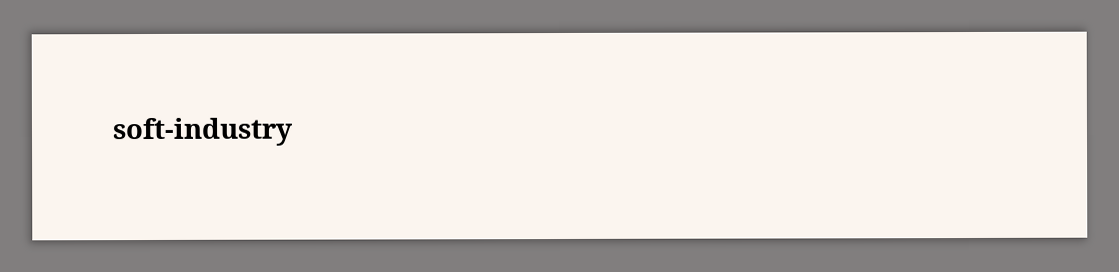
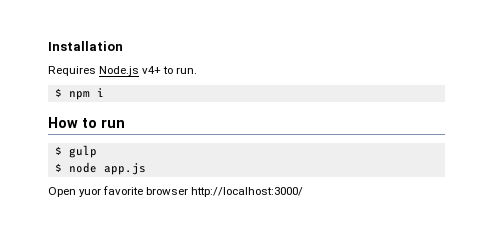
- soft-industry
+ Installation
+ Requires Node.js v4+ to run.
+ $ npm i
+ How to run
+ $ gulp
+ $ node app.js
+ Open yuor favorite browser http://localhost:3000/

